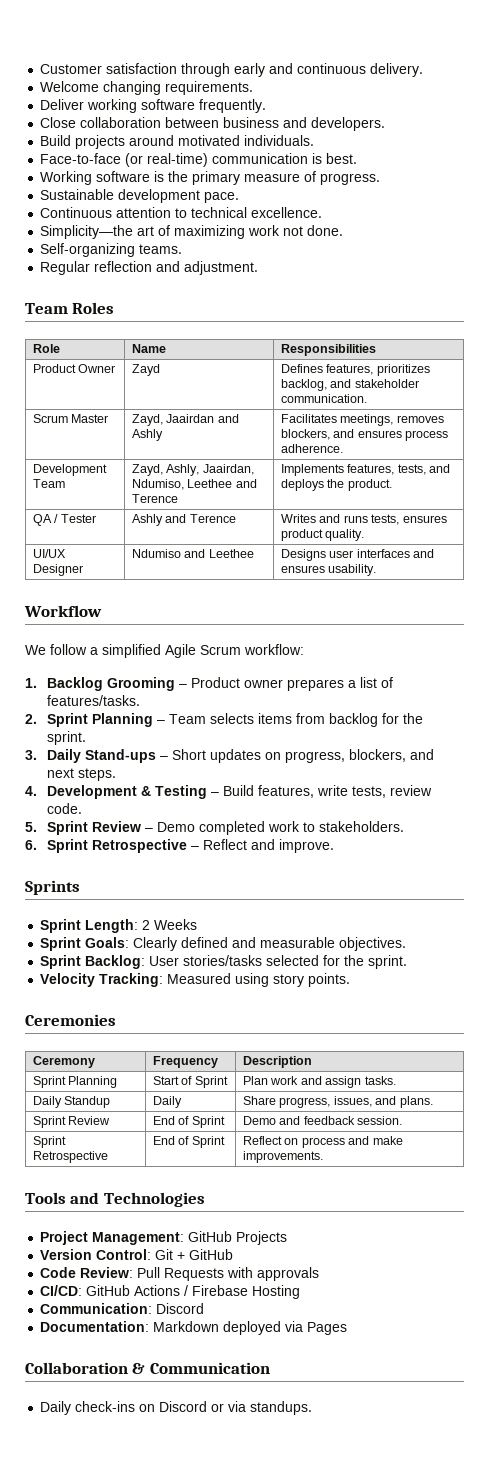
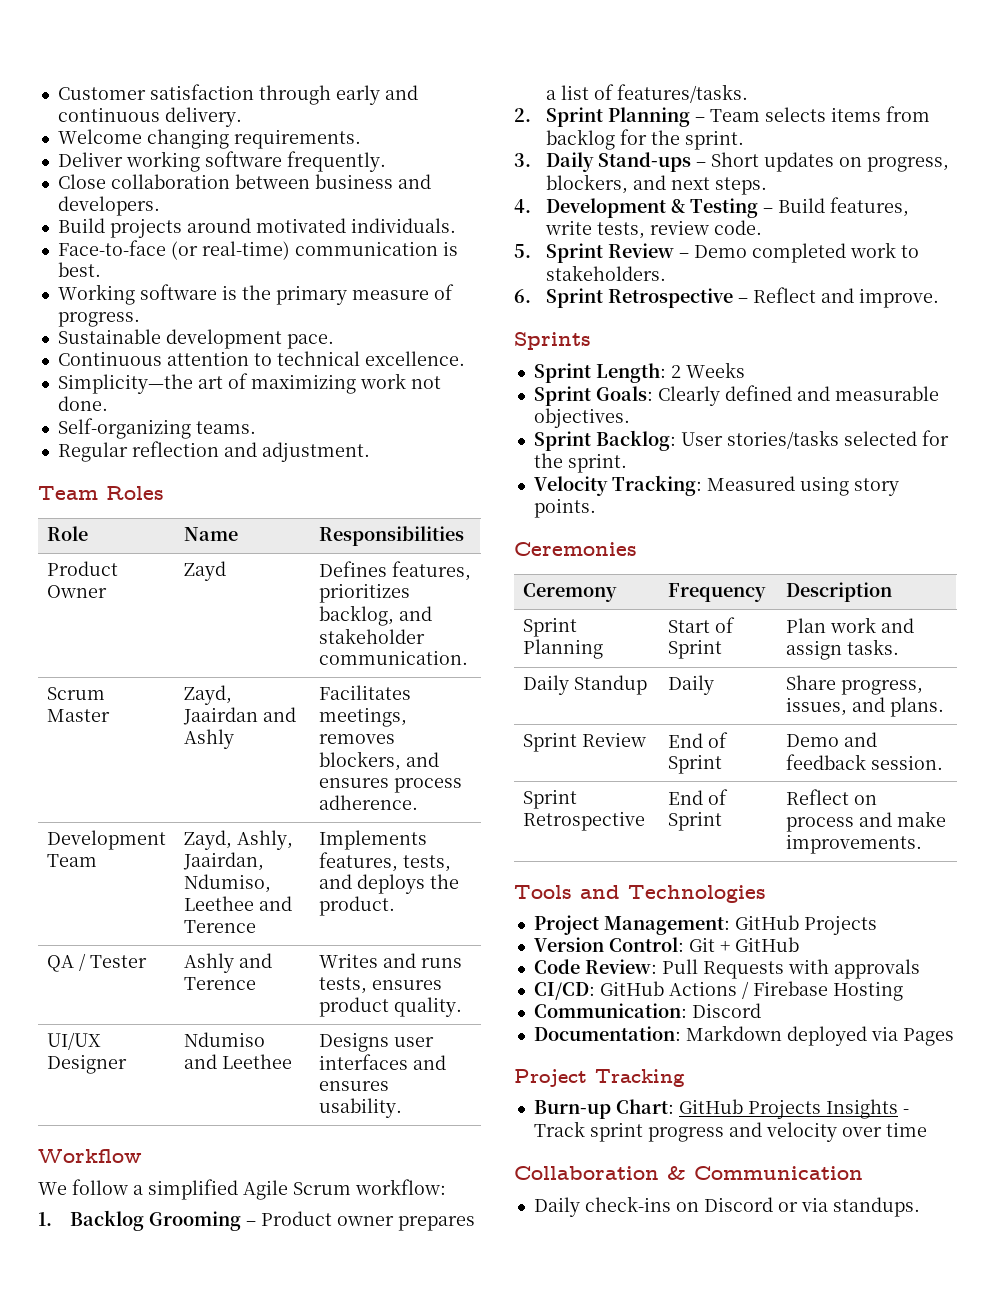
+ Project Tracking
+ Burn-up Chart: GitHub Projects Insights - Track sprint progress and velocity over time

